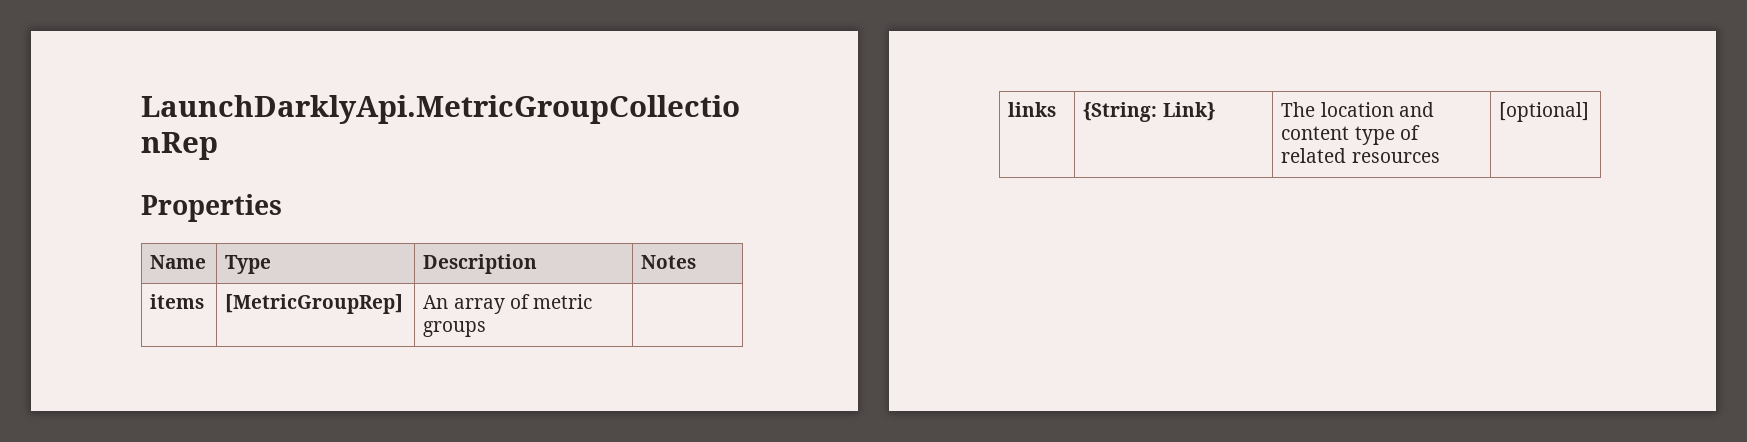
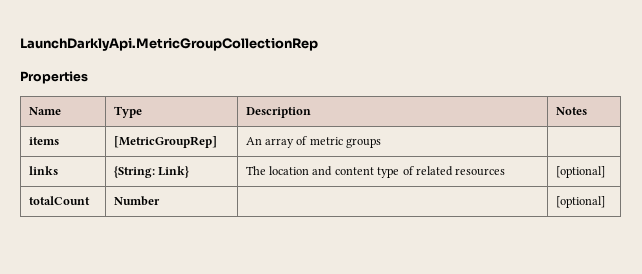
+ totalCount | Number | | [optional]

